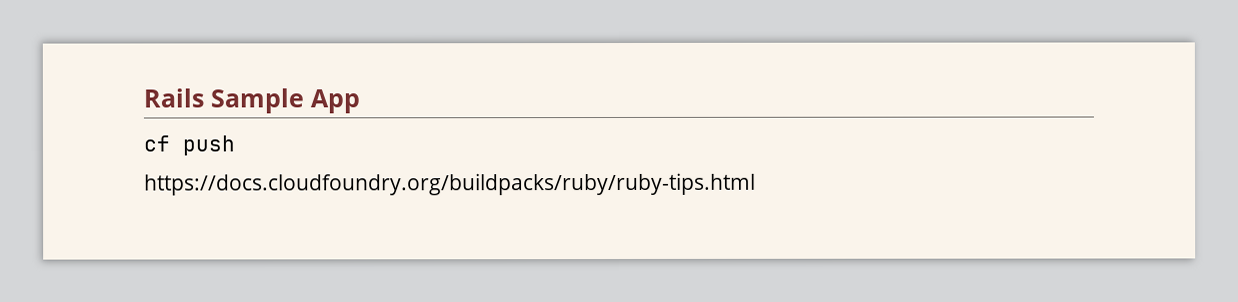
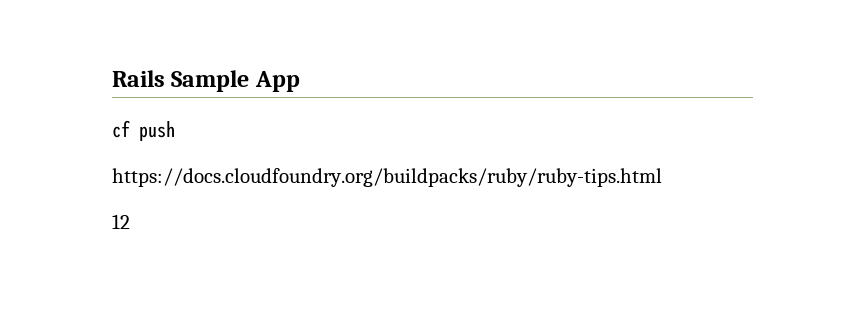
+ 12

